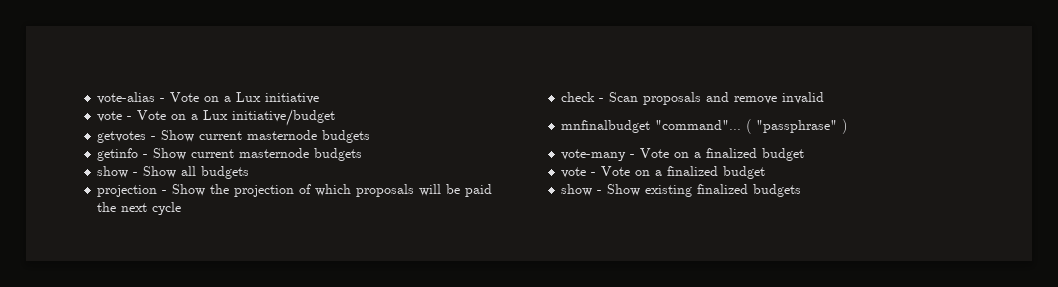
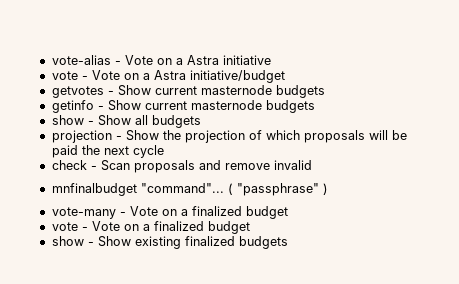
- vote-alias - Vote on a Lux initiative
+ vote-alias - Vote on a Astra initiative
- vote - Vote on a Lux initiative/budget
+ vote - Vote on a Astra initiative/budget

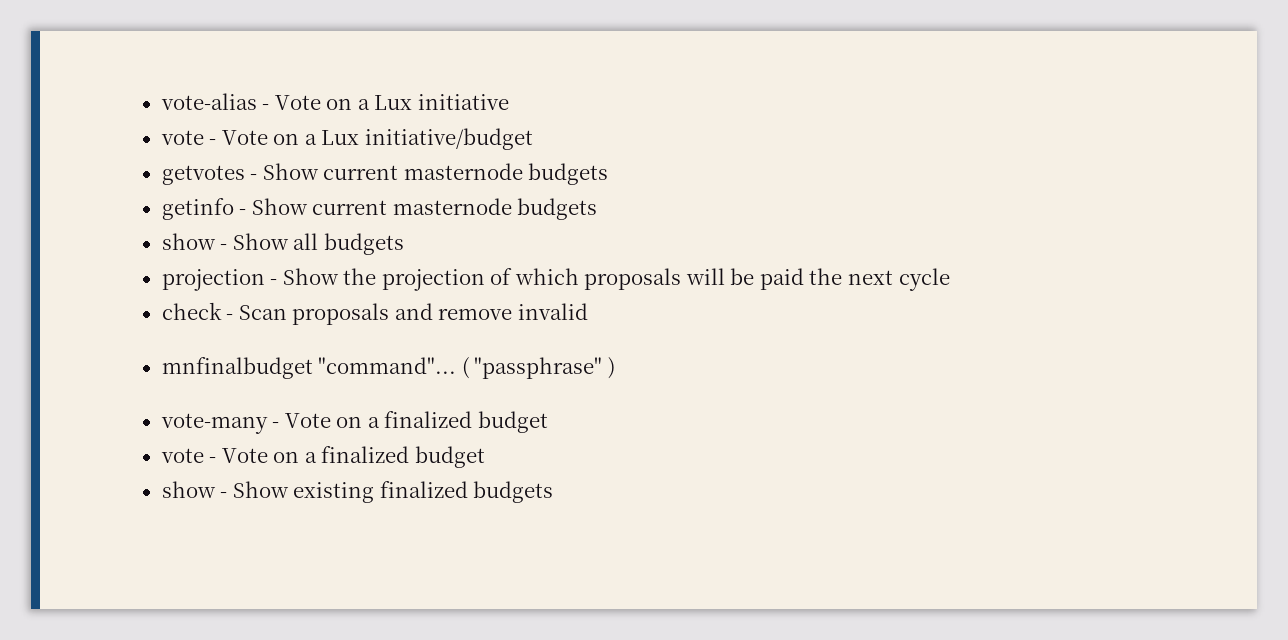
- vote-alias - Vote on a Astra initiative
+ vote-alias - Vote on a Lux initiative
- vote - Vote on a Astra initiative/budget
+ vote - Vote on a Lux initiative/budget

